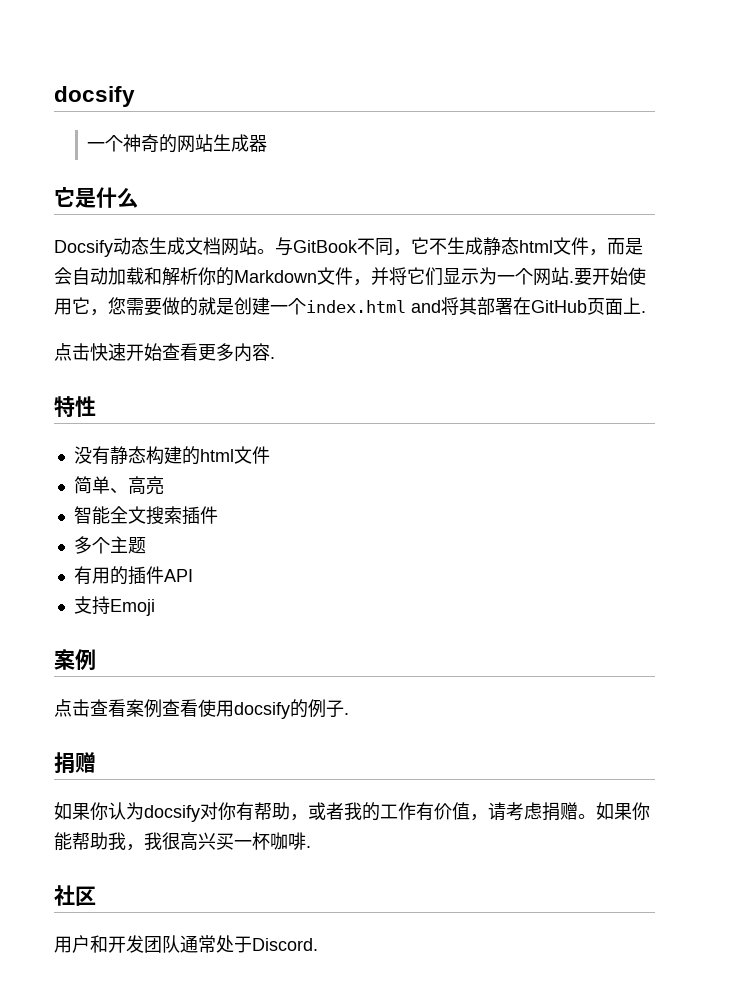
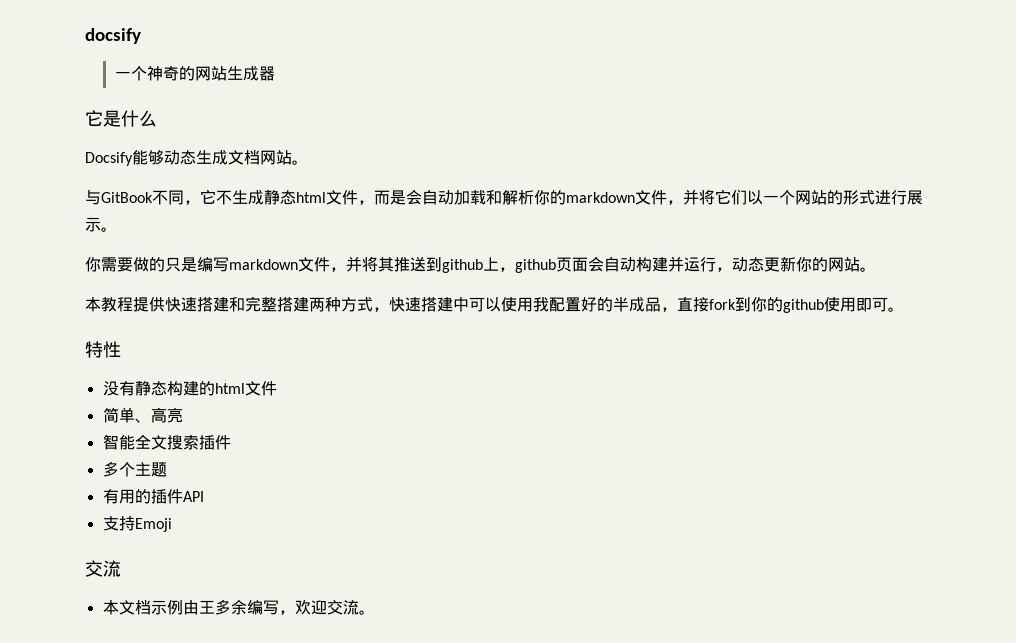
- Docsify动态生成文档网站。与GitBook不同，它不生成静态html文件，而是会自动加载和解析你的Markdown文件，并将它们显示为一个网站.要开始使用它，您需要做的就是创建一个index.html and将其部署在GitHub页面上.
- 点击快速开始查看更多内容.
+ Docsify能够动态生成文档网站。
+ 与GitBook不同，它不生成静态html文件，而是会自动加载和解析你的markdown文件，并将它们以一个网站的形式进行展示。
+ 你需要做的只是编写markdown文件，并将其推送到github上，github页面会自动构建并运行，动态更新你的网站。
+ 本教程提供快速搭建和完整搭建两种方式，快速搭建中可以使用我配置好的半成品，直接fork到你的github使用即可。
  支持Emoji
- 案例
- 点击查看案例查看使用docsify的例子.
- 捐赠
- 如果你认为docsify对你有帮助，或者我的工作有价值，请考虑捐赠。如果你能帮助我，我很高兴买一杯咖啡.
- 社区
- 用户和开发团队通常处于Discord.
+ 交流
+ 本文档示例由王多余编写，欢迎交流。

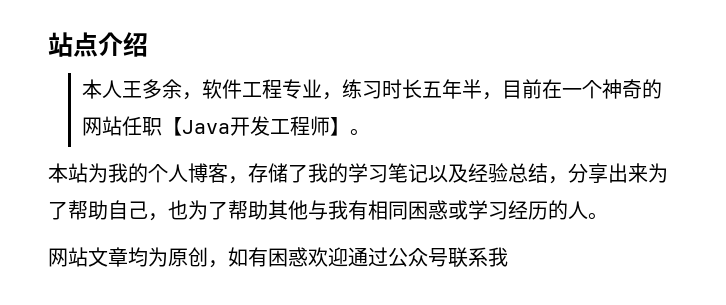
- docsify
- 一个神奇的网站生成器
- 它是什么
- Docsify能够动态生成文档网站。
- 与GitBook不同，它不生成静态html文件，而是会自动加载和解析你的markdown文件，并将它们以一个网站的形式进行展示。
- 你需要做的只是编写markdown文件，并将其推送到github上，github页面会自动构建并运行，动态更新你的网站。
- 本教程提供快速搭建和完整搭建两种方式，快速搭建中可以使用我配置好的半成品，直接fork到你的github使用即可。
- 特性
- 没有静态构建的html文件
- 简单、高亮
- 智能全文搜索插件
- 多个主题
- 有用的插件API
- 支持Emoji
- 交流
- 本文档示例由王多余编写，欢迎交流。
+ 站点介绍
+ 本人王多余，软件工程专业，练习时长五年半，目前在一个神奇的网站任职【Java开发工程师】。
+ 本站为我的个人博客，存储了我的学习笔记以及经验总结，分享出来为了帮助自己，也为了帮助其他与我有相同困惑或学习经历的人。
+ 网站文章均为原创，如有困惑欢迎通过公众号联系我

